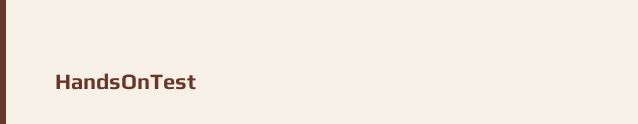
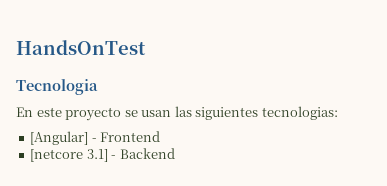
+ Tecnologia
+ En este proyecto se usan las siguientes tecnologias:
+ [Angular] - Frontend
+ [netcore 3.1] - Backend

